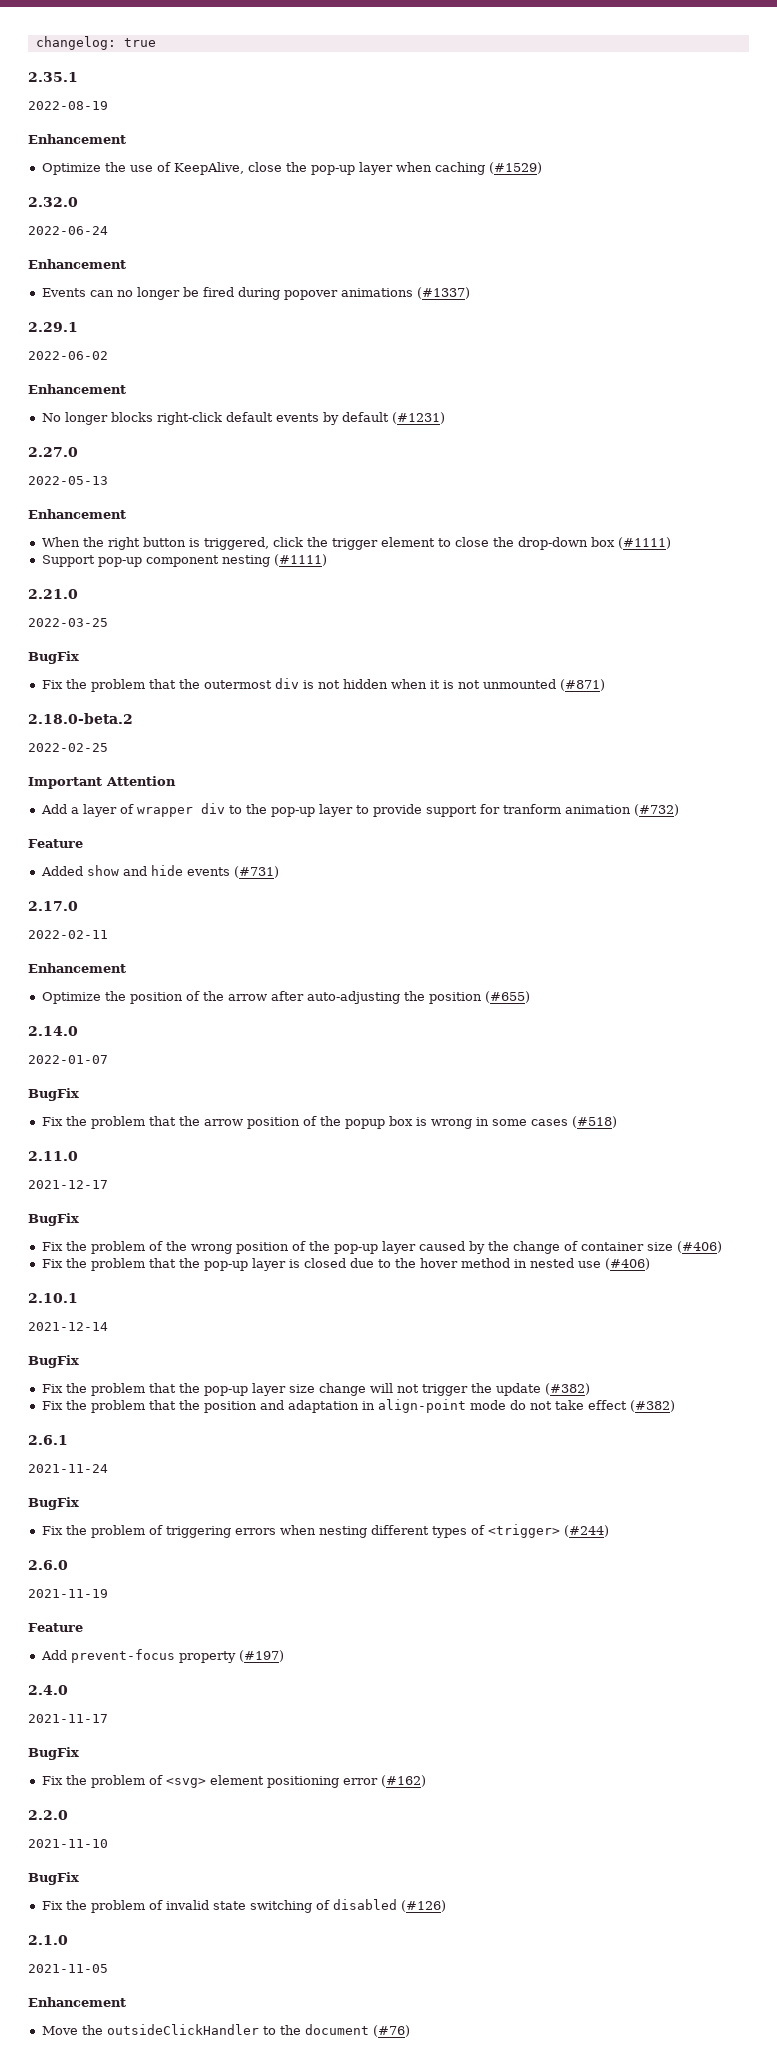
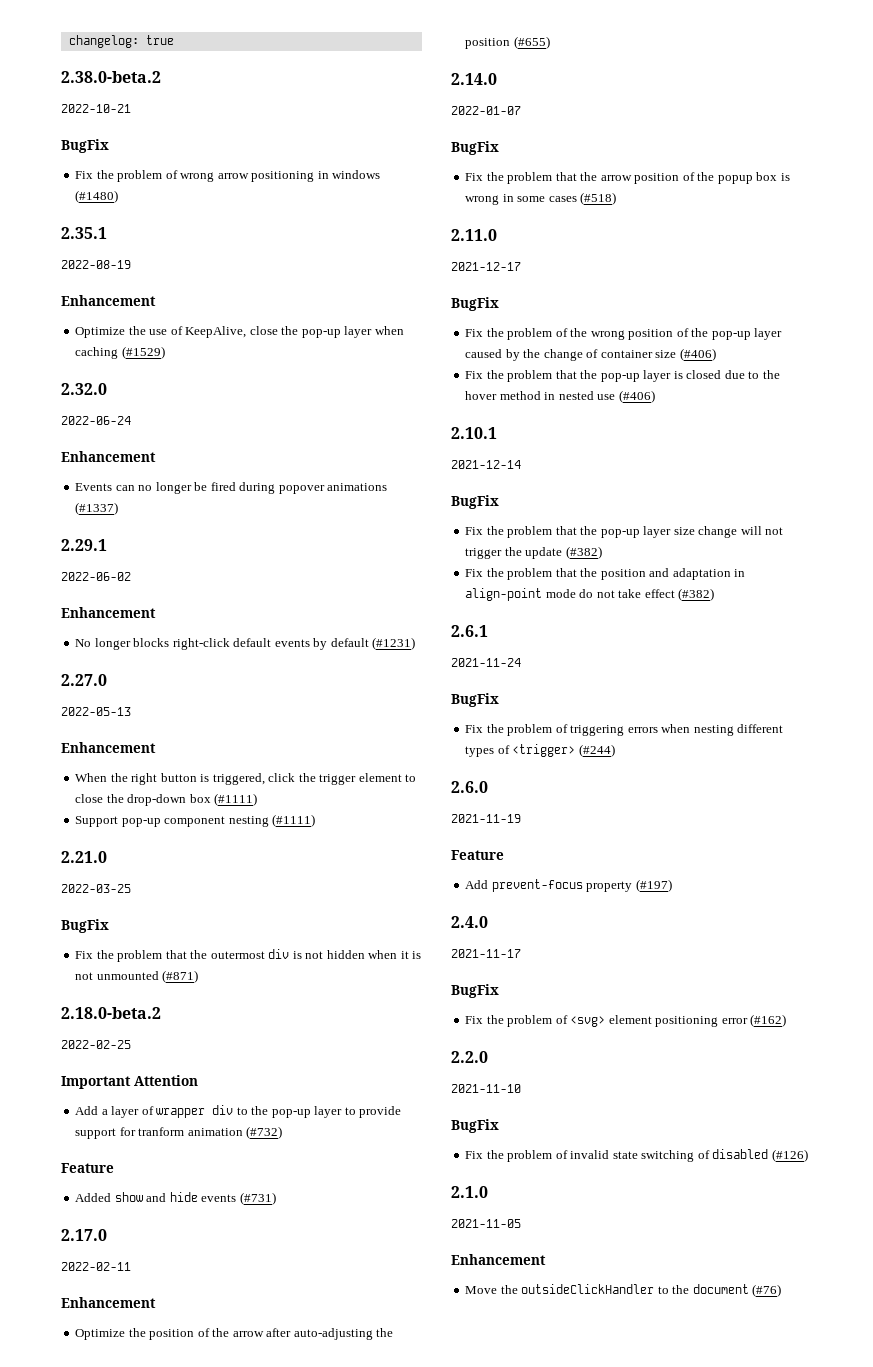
+ 2.38.0-beta.2
+ 2022-10-21
+ BugFix
+ Fix the problem of wrong arrow positioning in windows (#1480)

